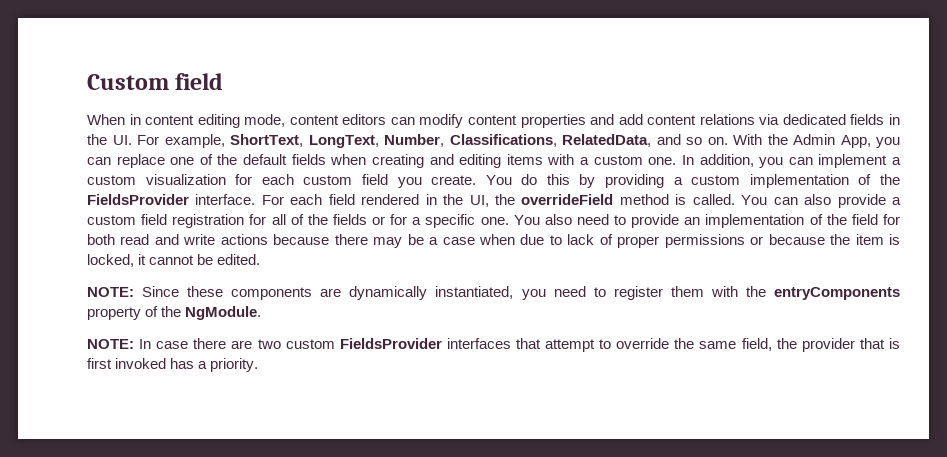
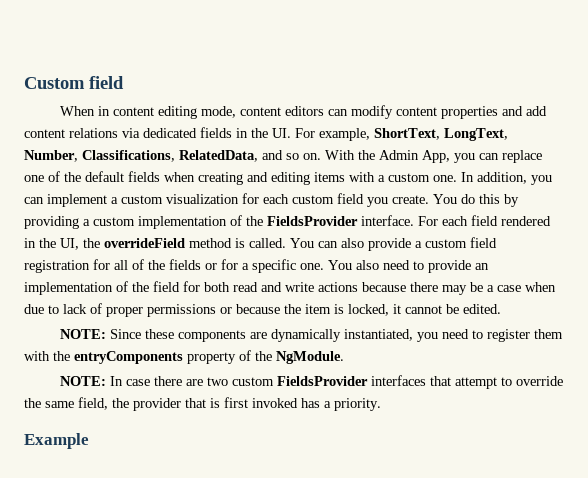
+ Example

